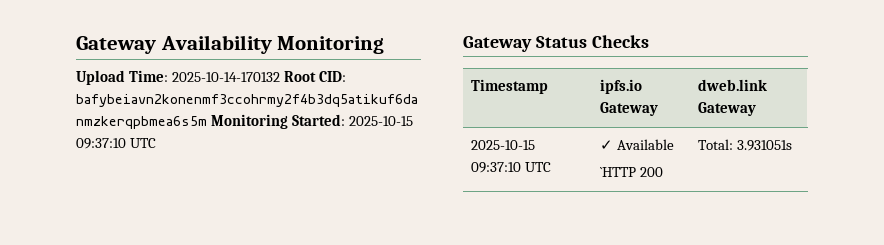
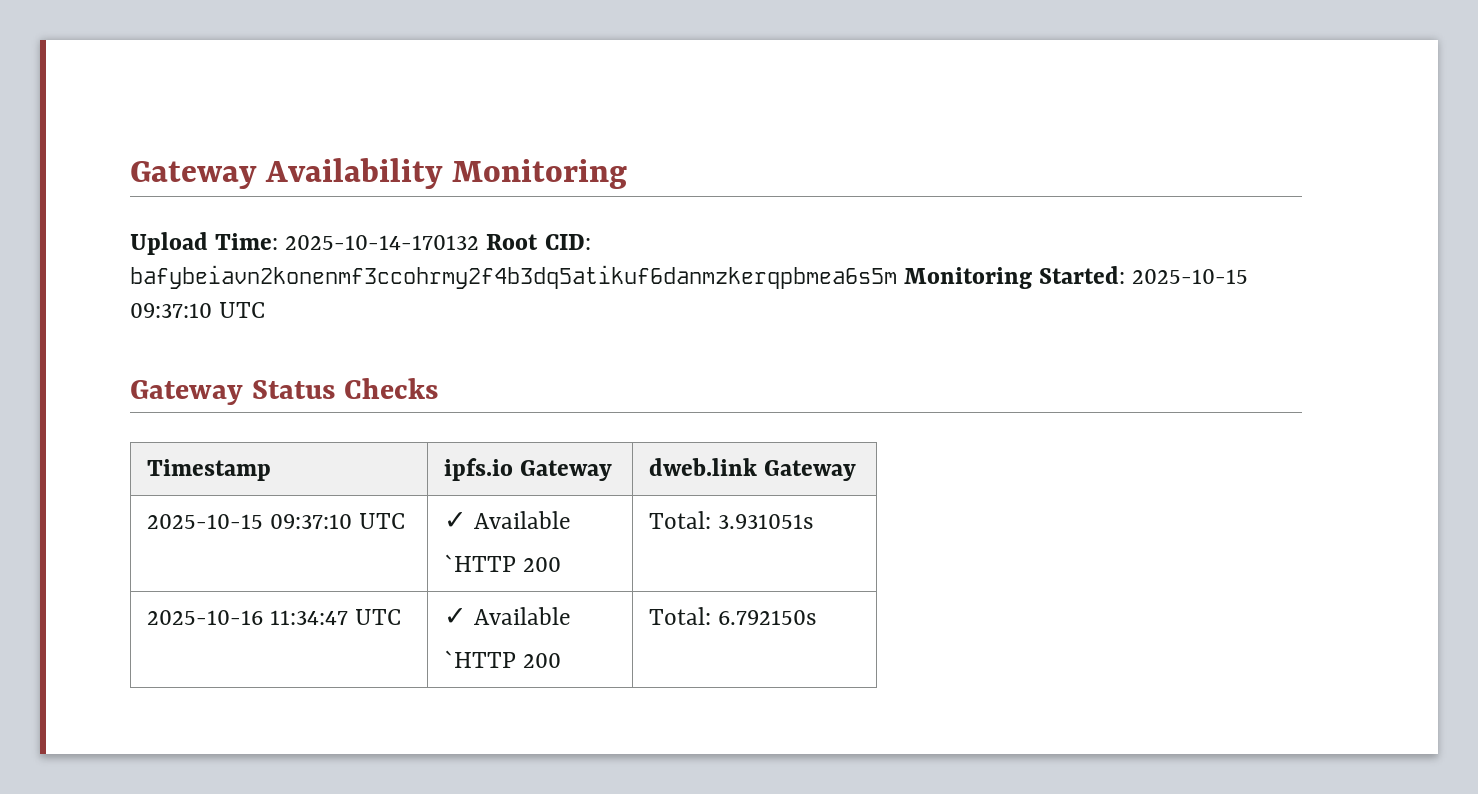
+ 2025-10-16 11:34:47 UTC | ✓ Available
+ `HTTP 200 | Total: 6.792150s

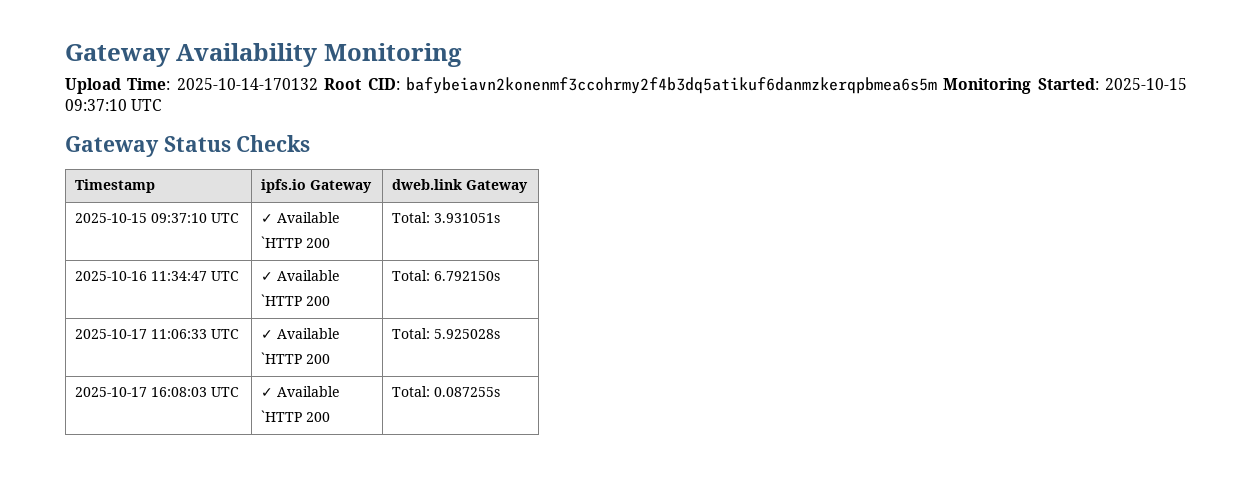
+ 2025-10-17 11:06:33 UTC | ✓ Available
+ `HTTP 200 | Total: 5.925028s
+ 2025-10-17 16:08:03 UTC | ✓ Available
+ `HTTP 200 | Total: 0.087255s

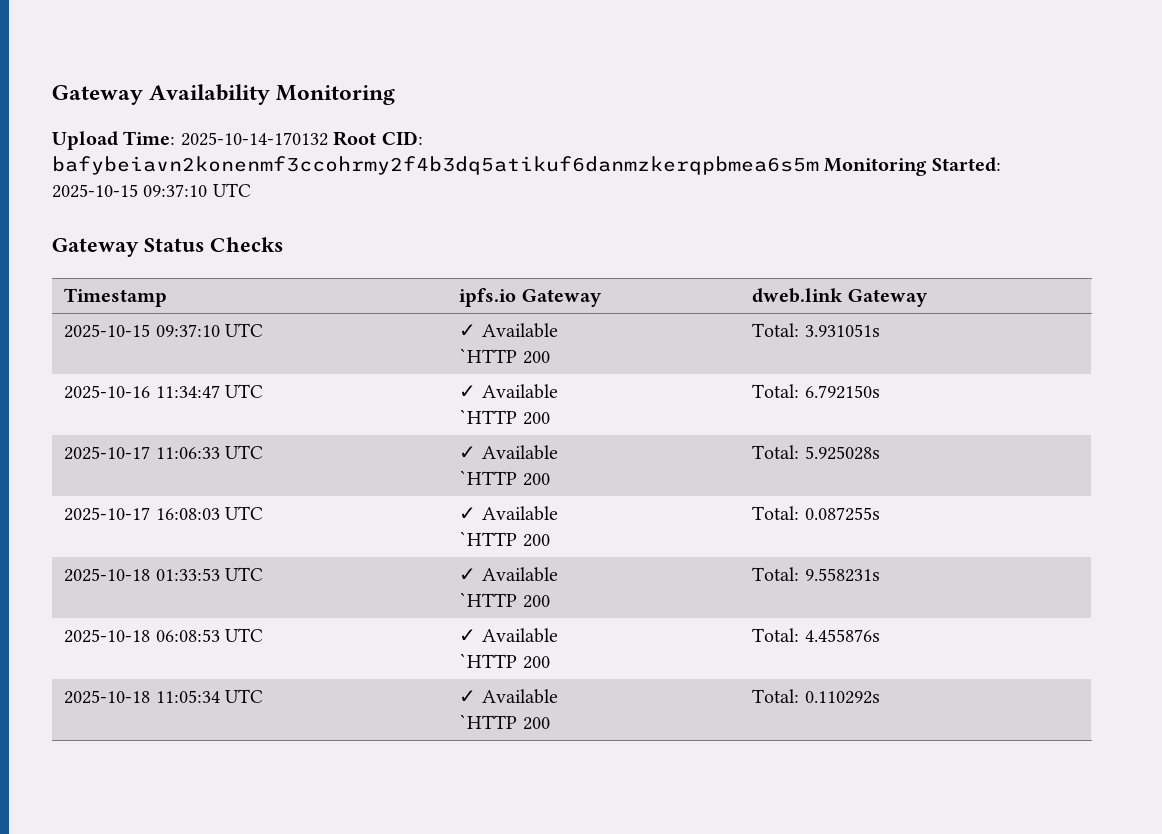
+ 2025-10-18 01:33:53 UTC | ✓ Available
+ `HTTP 200 | Total: 9.558231s
+ 2025-10-18 06:08:53 UTC | ✓ Available
+ `HTTP 200 | Total: 4.455876s
+ 2025-10-18 11:05:34 UTC | ✓ Available
+ `HTTP 200 | Total: 0.110292s

